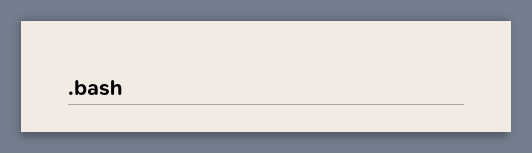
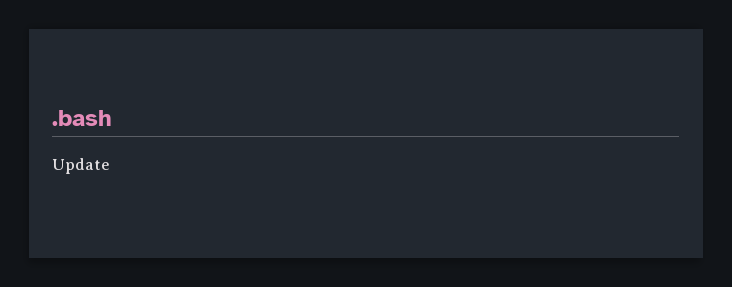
+ Update

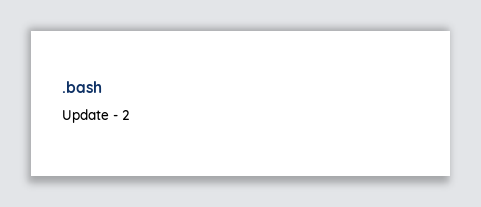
- Update
+ Update - 2

